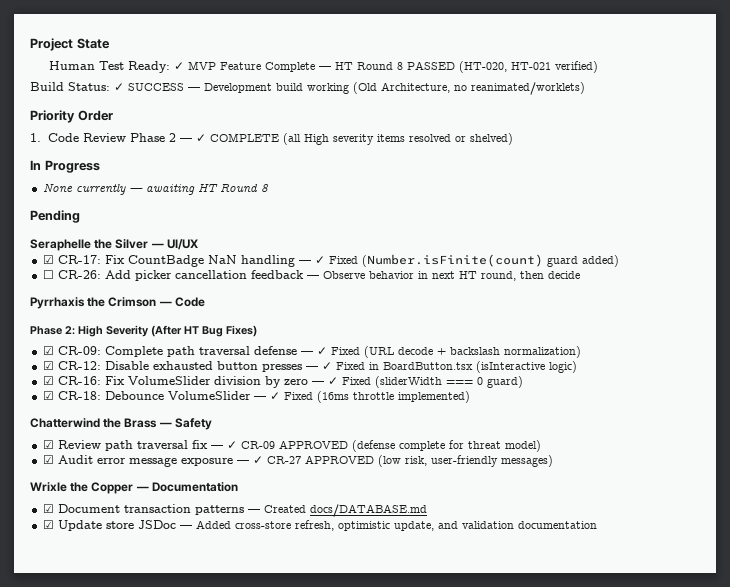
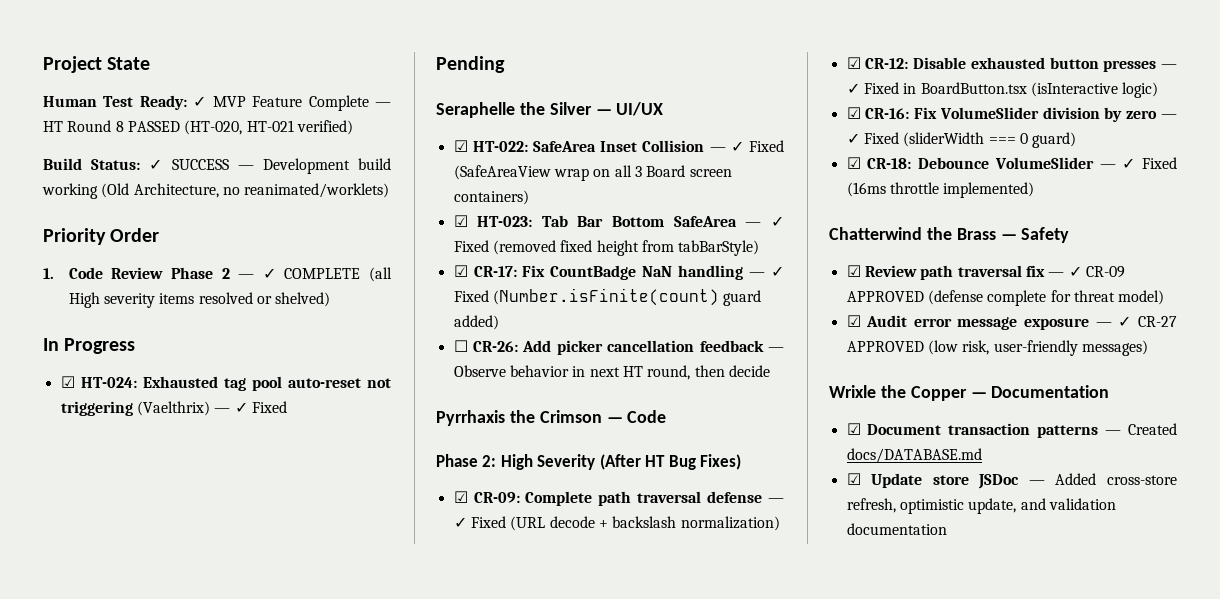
- None currently — awaiting HT Round 8
+ ☑ HT-024: Exhausted tag pool auto-reset not triggering (Vaelthrix) — ✓ Fixed
+ ☑ HT-022: SafeArea Inset Collision — ✓ Fixed (SafeAreaView wrap on all 3 Board screen containers)
+ ☑ HT-023: Tab Bar Bottom SafeArea — ✓ Fixed (removed fixed height from tabBarStyle)

